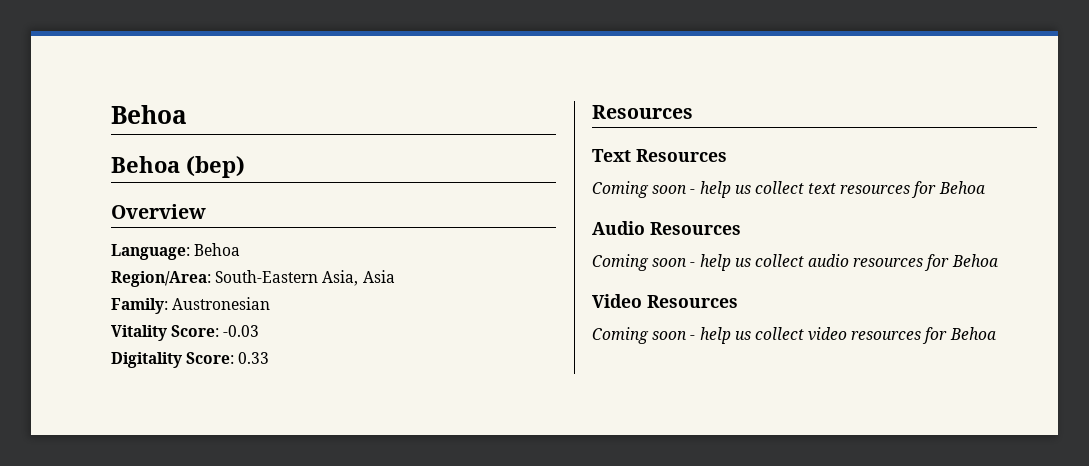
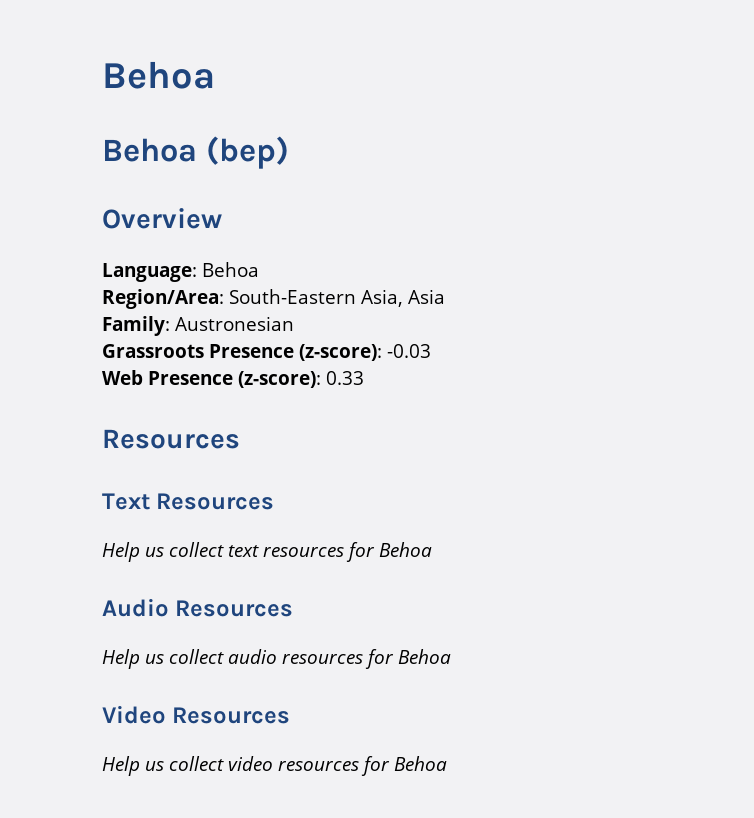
- Vitality Score: -0.03
- Digitality Score: 0.33
+ Grassroots Presence (z-score): -0.03
+ Web Presence (z-score): 0.33
- Coming soon - help us collect text resources for Behoa
+ Help us collect text resources for Behoa
- Coming soon - help us collect audio resources for Behoa
+ Help us collect audio resources for Behoa
- Coming soon - help us collect video resources for Behoa
+ Help us collect video resources for Behoa

